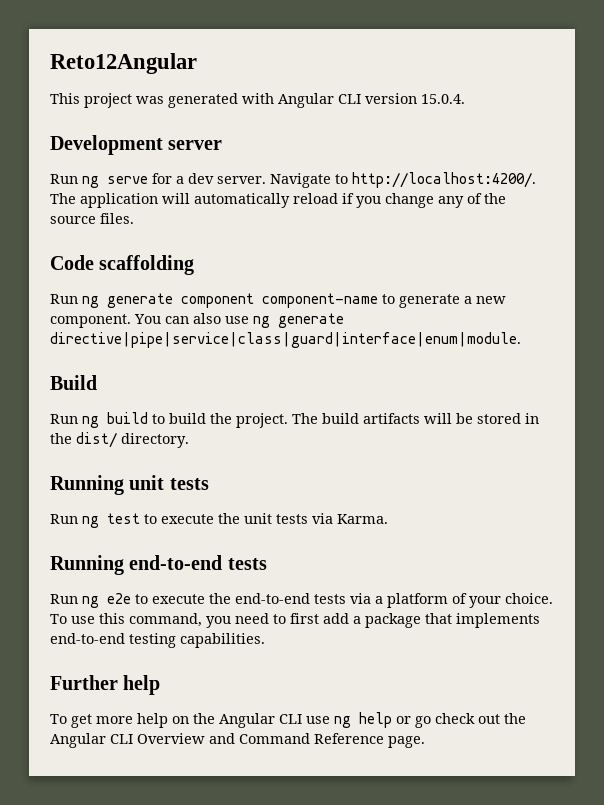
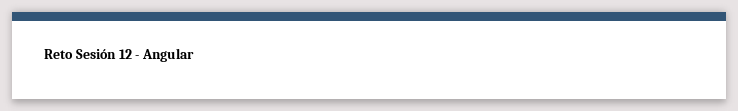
- Reto12Angular
- This project was generated with Angular CLI version 15.0.4.
- Development server
- Run ng serve for a dev server. Navigate to http://localhost:4200/. The application will automatically reload if you change any of the source files.
- Code scaffolding
- Run ng generate component component-name to generate a new component. You can also use ng generate directive|pipe|service|class|guard|interface|enum|module.
- Build
- Run ng build to build the project. The build artifacts will be stored in the dist/ directory.
- Running unit tests
- Run ng test to execute the unit tests via Karma.
- Running end-to-end tests
- Run ng e2e to execute the end-to-end tests via a platform of your choice. To use this command, you need to first add a package that implements end-to-end testing capabilities.
- Further help
- To get more help on the Angular CLI use ng help or go check out the Angular CLI Overview and Command Reference page.
+ Reto Sesión 12 - Angular

